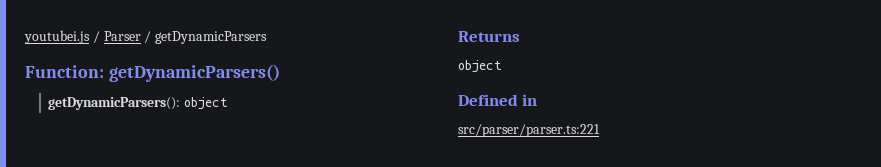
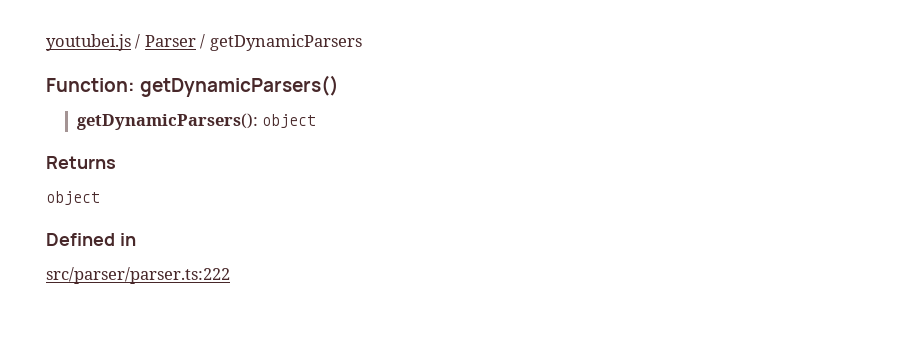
- src/parser/parser.ts:221
+ src/parser/parser.ts:222

